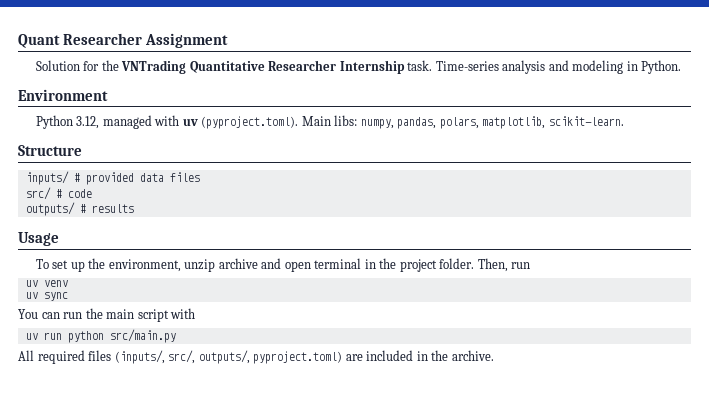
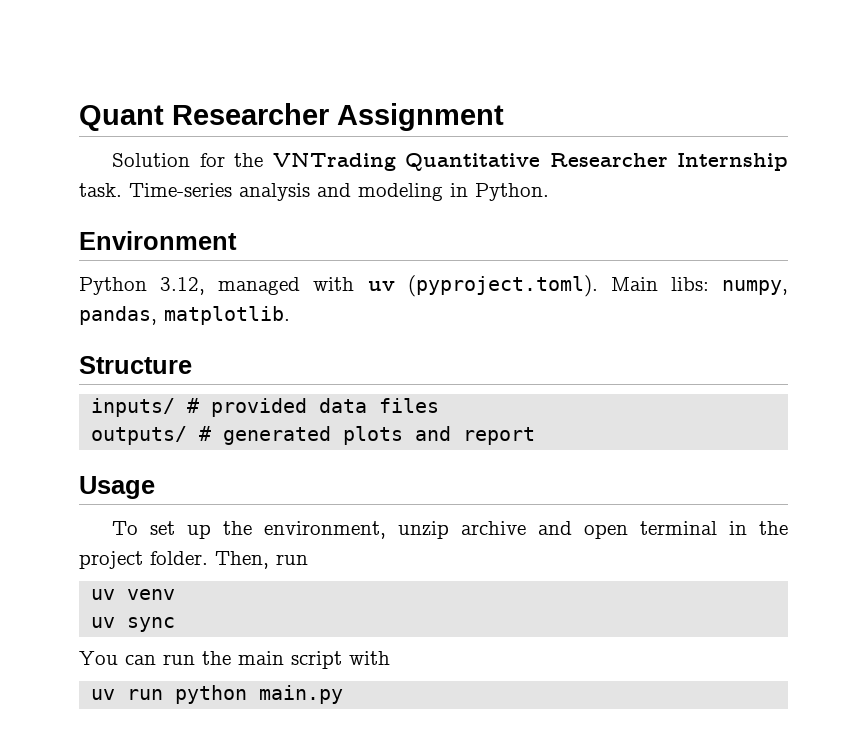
- Python 3.12, managed with uv (pyproject.toml). Main libs: numpy, pandas, polars, matplotlib, scikit-learn.
+ Python 3.12, managed with uv (pyproject.toml). Main libs: numpy, pandas, matplotlib.
- src/ # code
- outputs/ # results
+ outputs/ # generated plots and report
- uv run python src/main.py
- All required files (inputs/, src/, outputs/, pyproject.toml) are included in the archive.
+ uv run python main.py

